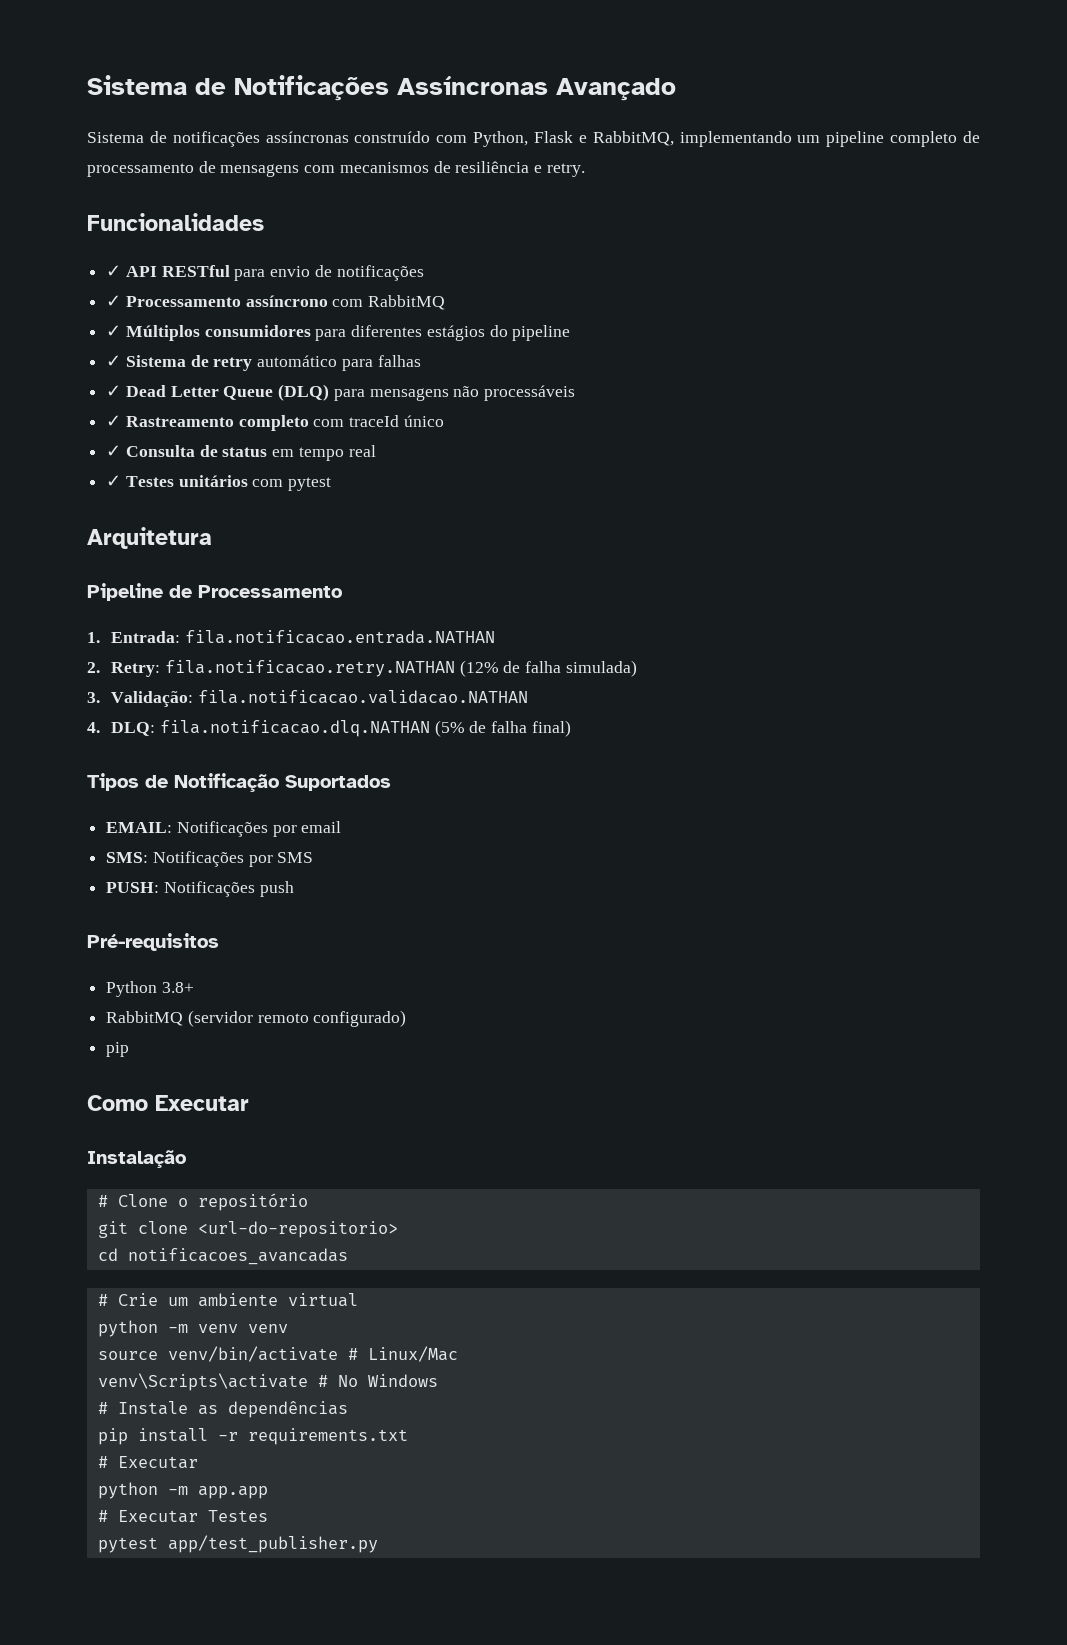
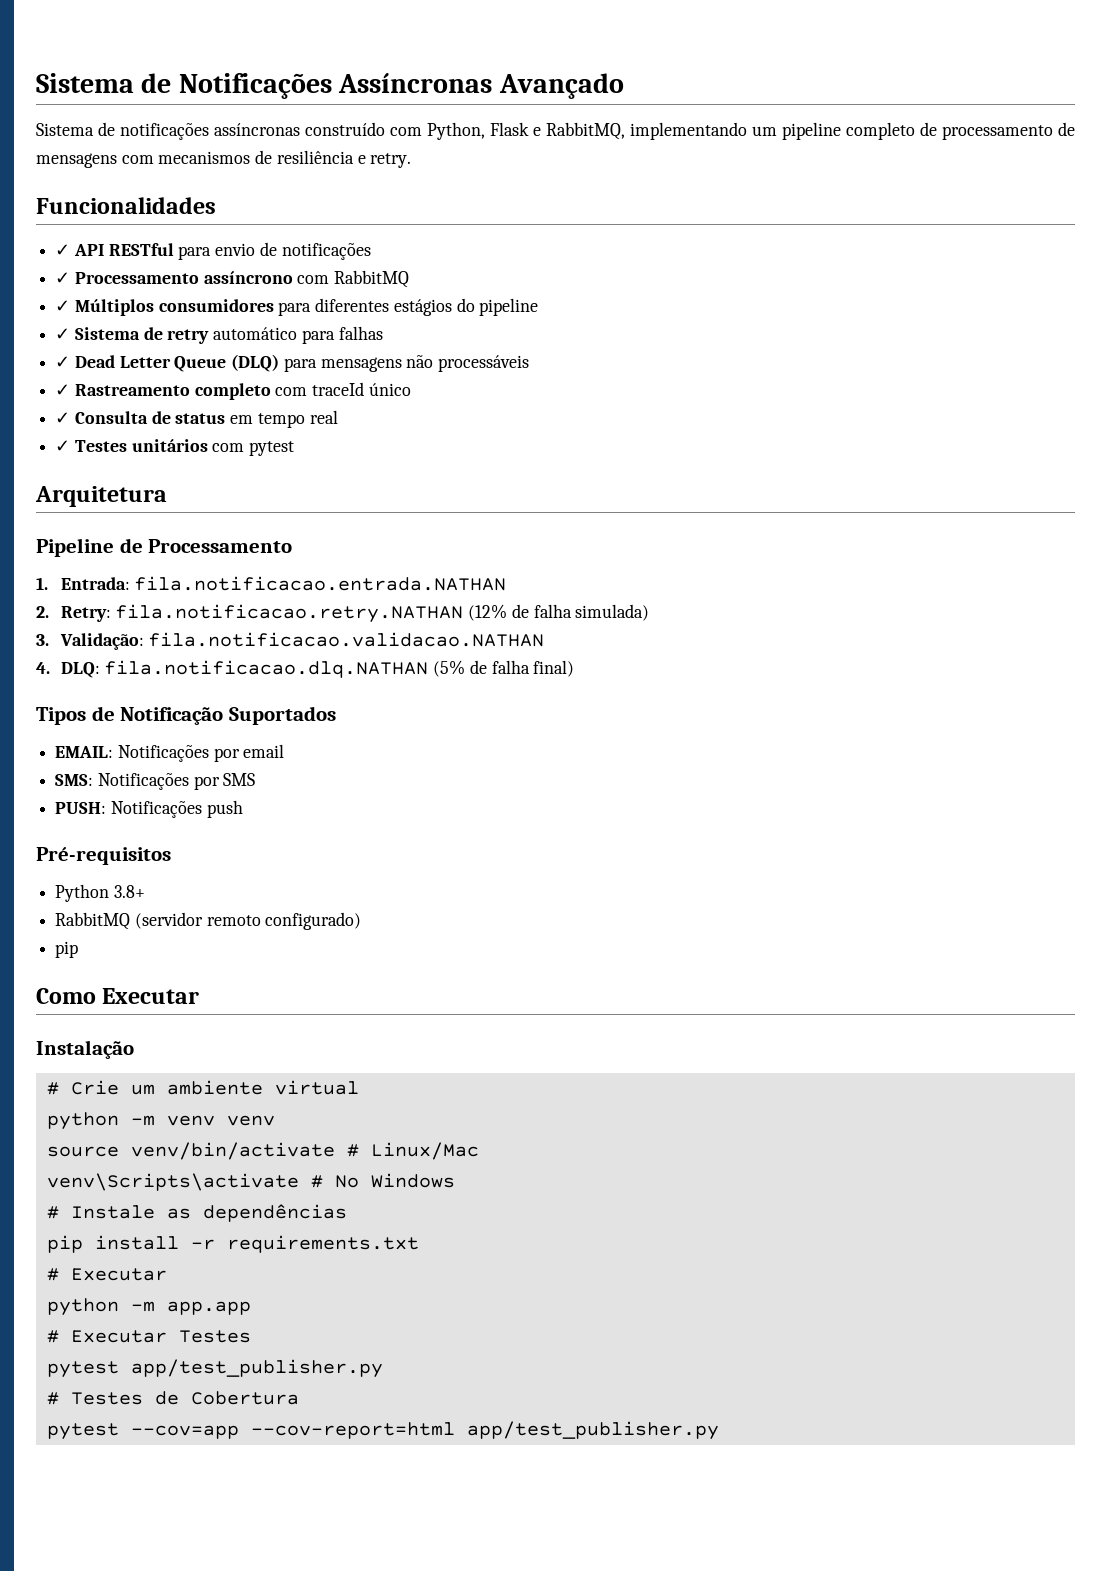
- # Clone o repositório
- git clone <url-do-repositorio>
- cd notificacoes_avancadas
+ # Testes de Cobertura
+ pytest --cov=app --cov-report=html app/test_publisher.py

